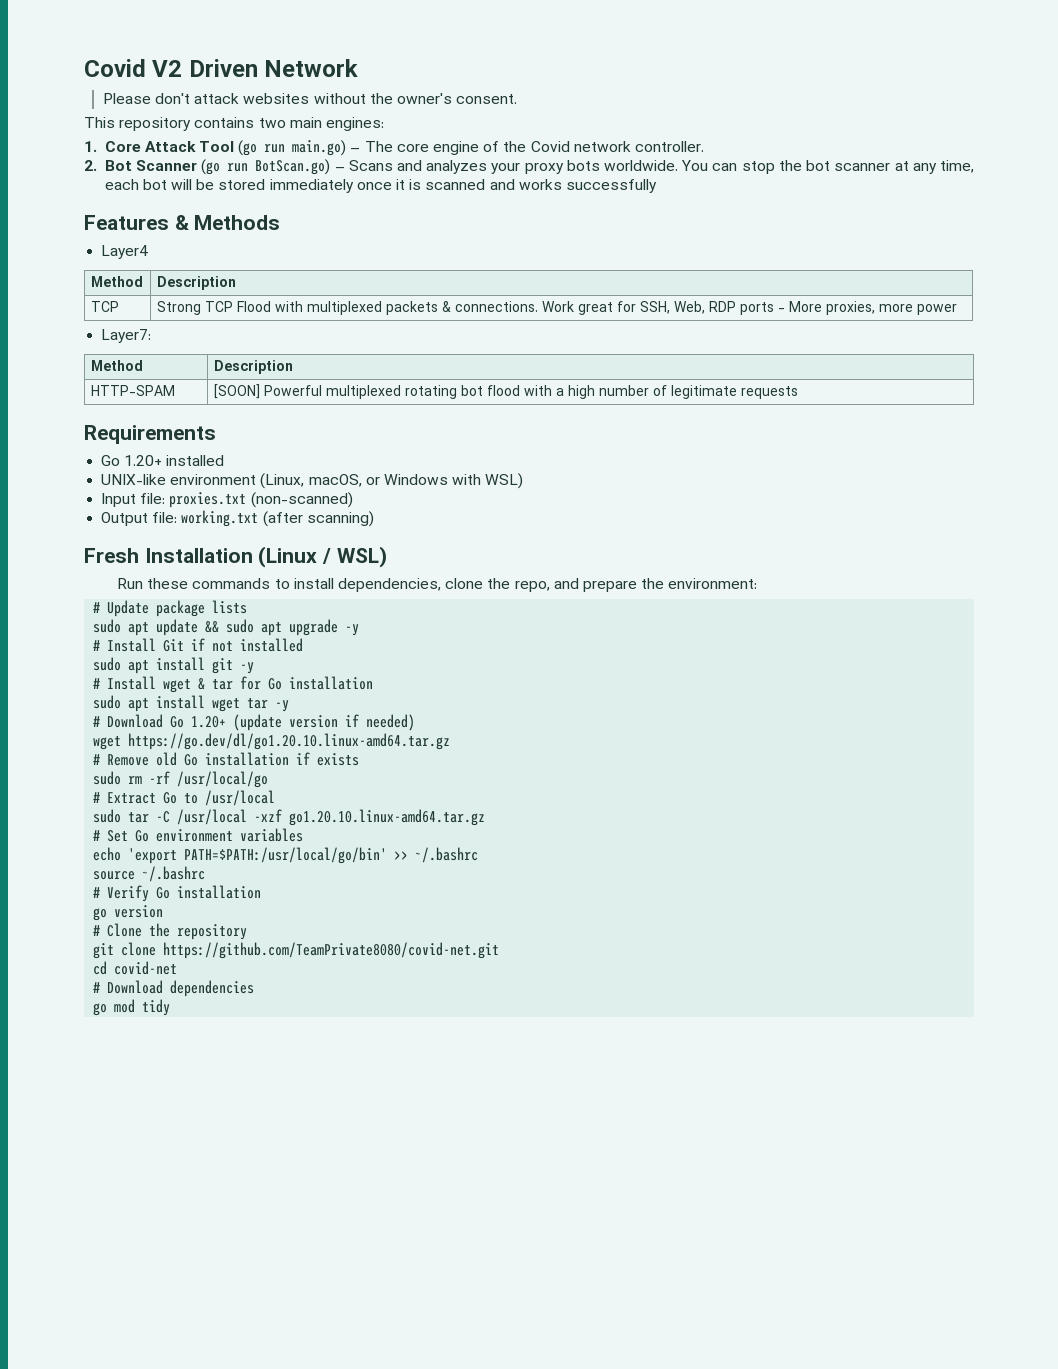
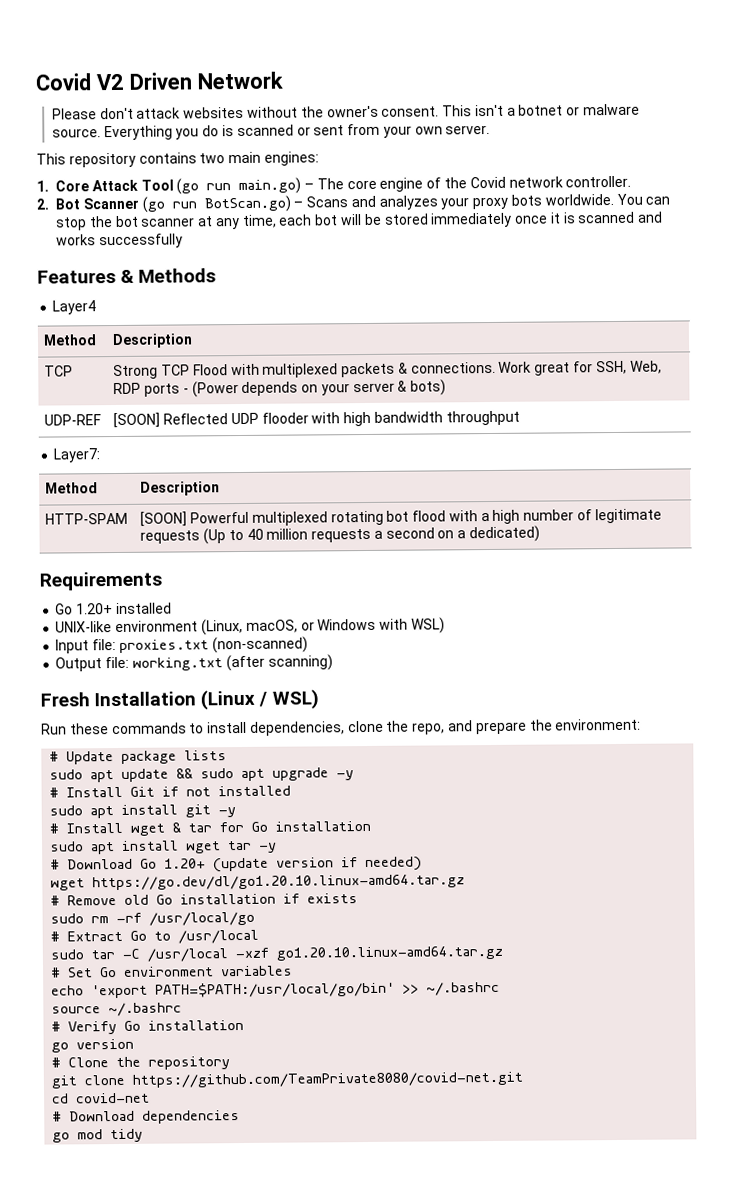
+ This isn't a botnet or malware source. Everything you do is scanned or sent from your own server.
- TCP | Strong TCP Flood with multiplexed packets & connections. Work great for SSH, Web, RDP ports - More proxies, more power
+ TCP | Strong TCP Flood with multiplexed packets & connections. Work great for SSH, Web, RDP ports - (Power depends on your server & bots)
+ UDP-REF | [SOON] Reflected UDP flooder with high bandwidth throughput
- HTTP-SPAM | [SOON] Powerful multiplexed rotating bot flood with a high number of legitimate requests
+ HTTP-SPAM | [SOON] Powerful multiplexed rotating bot flood with a high number of legitimate requests (Up to 40 million requests a second on a dedicated)

